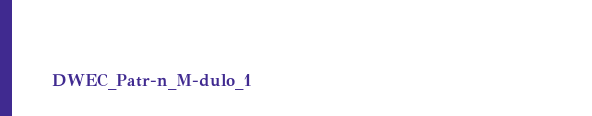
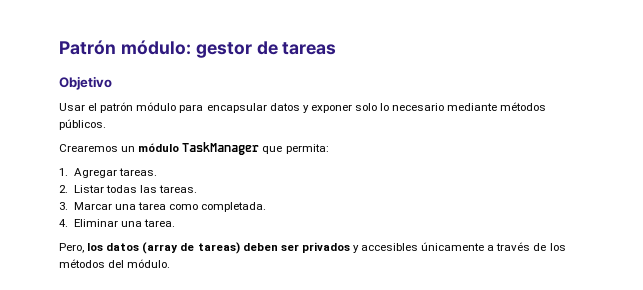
- DWEC_Patr-n_M-dulo_1
+ Patrón módulo: gestor de tareas
+ Objetivo
+ Usar el patrón módulo para encapsular datos y exponer solo lo necesario mediante métodos públicos.
+ Crearemos un módulo TaskManager que permita:
+ 1. Agregar tareas.
+ 2. Listar todas las tareas.
+ 3. Marcar una tarea como completada.
+ 4. Eliminar una tarea.
+ Pero, los datos (array de tareas) deben ser privados y accesibles únicamente a través de los métodos del módulo.

